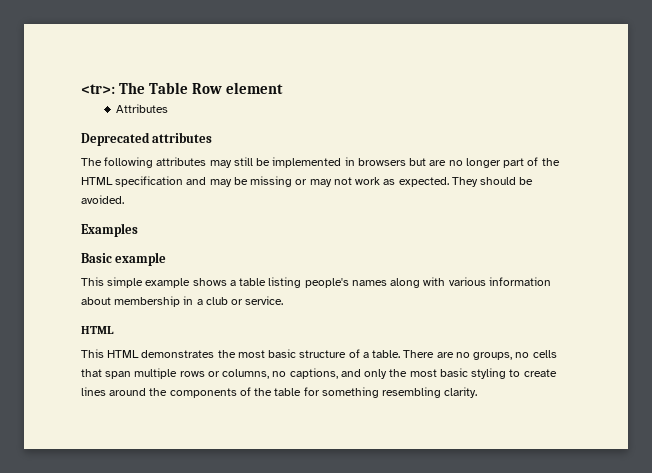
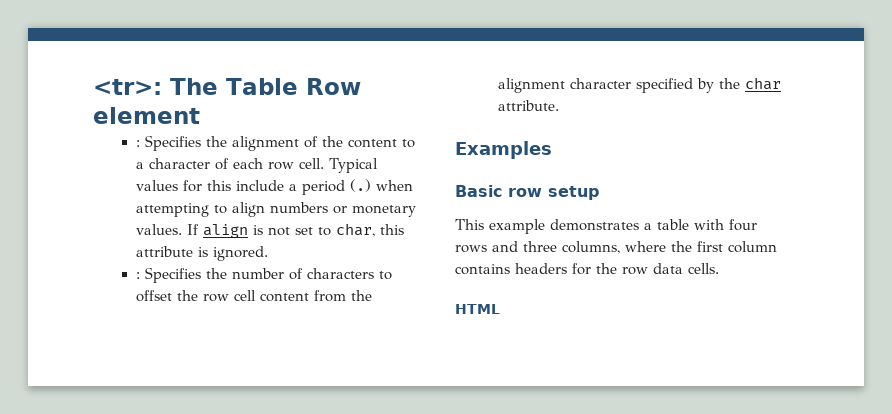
- Attributes
- Deprecated attributes
- The following attributes may still be implemented in browsers but are no longer part of the HTML specification and may be missing or may not work as expected. They should be avoided.
+ : Specifies the alignment of the content to a character of each row cell. Typical values for this include a period (.) when attempting to align numbers or monetary values. If align is not set to char, this attribute is ignored.
+ : Specifies the number of characters to offset the row cell content from the alignment character specified by the char attribute.
- Basic example
- This simple example shows a table listing people's names along with various information about membership in a club or service.
+ Basic row setup
+ This example demonstrates a table with four rows and three columns, where the first column contains headers for the row data cells.
  HTML
- This HTML demonstrates the most basic structure of a table. There are no groups, no cells that span multiple rows or columns, no captions, and only the most basic styling to create lines around the components of the table for something resembling clarity.

